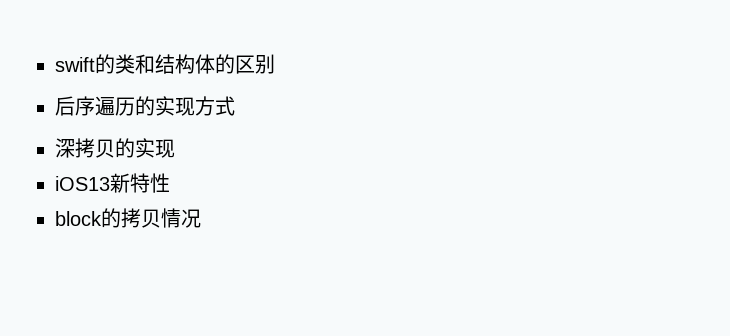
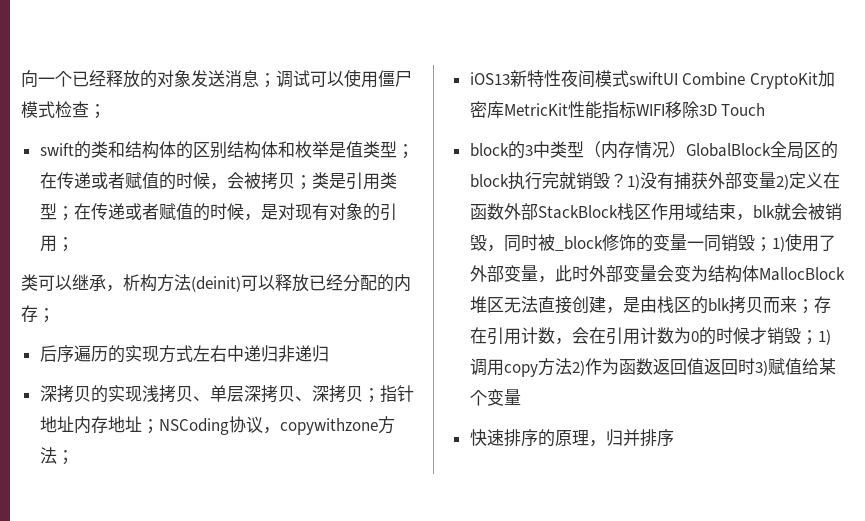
+ 向一个已经释放的对象发送消息；调试可以使用僵尸模式检查；
- swift的类和结构体的区别
+ swift的类和结构体的区别结构体和枚举是值类型；在传递或者赋值的时候，会被拷贝；类是引用类型；在传递或者赋值的时候，是对现有对象的引用；
+ 类可以继承，析构方法(deinit)可以释放已经分配的内存；
- 后序遍历的实现方式
+ 后序遍历的实现方式左右中递归非递归
- 深拷贝的实现
- iOS13新特性
- block的拷贝情况
+ 深拷贝的实现浅拷贝、单层深拷贝、深拷贝；指针地址内存地址；NSCoding协议，copywithzone方法；
+ iOS13新特性夜间模式swiftUI Combine CryptoKit加密库MetricKit性能指标WIFI移除3D Touch
+ block的3中类型（内存情况）GlobalBlock全局区的block执行完就销毁？1)没有捕获外部变量2)定义在函数外部StackBlock栈区作用域结束，blk就会被销毁，同时被_block修饰的变量一同销毁；1)使用了外部变量，此时外部变量会变为结构体MallocBlock堆区无法直接创建，是由栈区的blk拷贝而来；存在引用计数，会在引用计数为0的时候才销毁；1)调用copy方法2)作为函数返回值返回时3)赋值给某个变量
+ 快速排序的原理，归并排序

